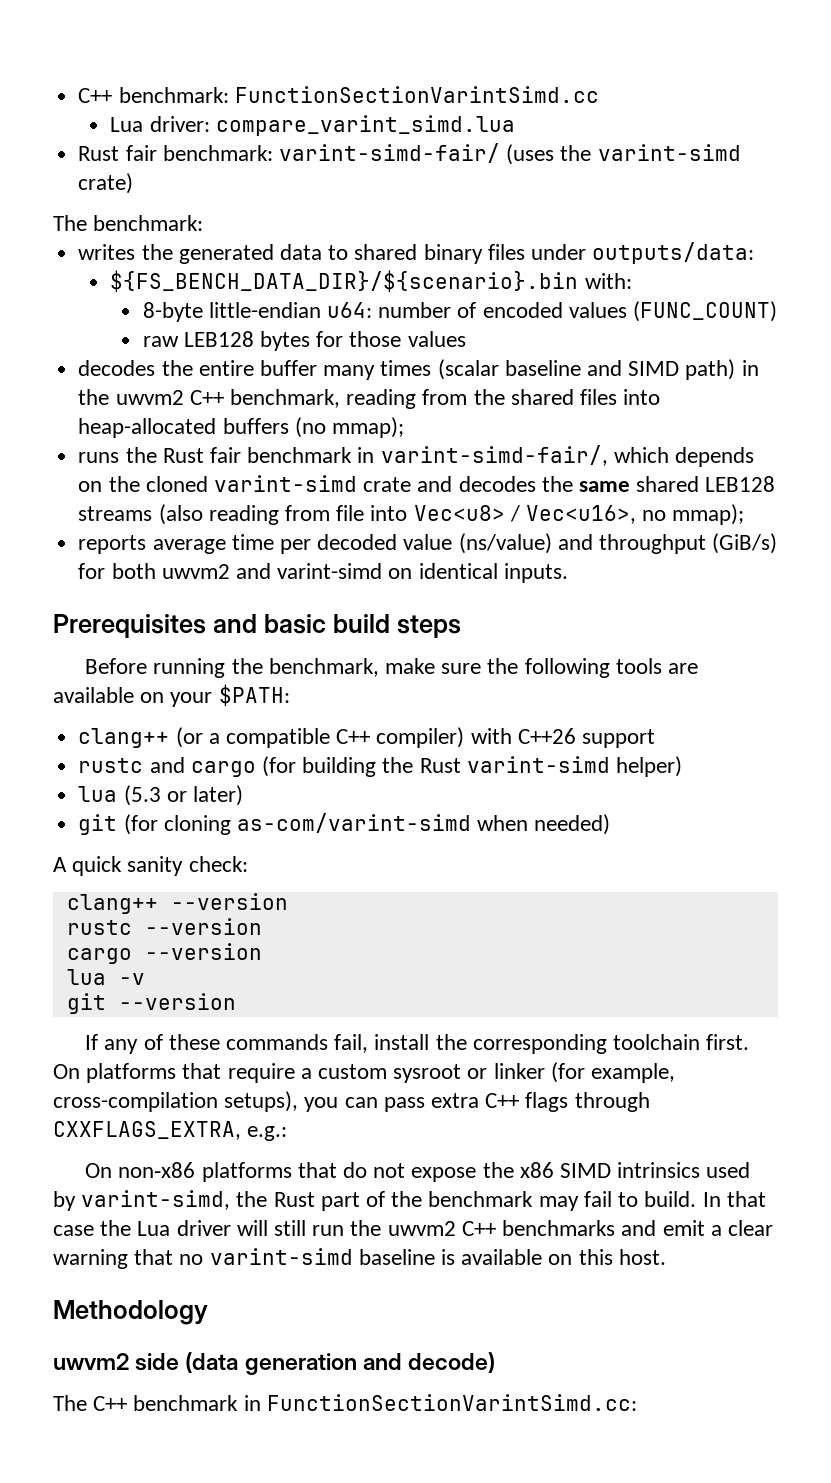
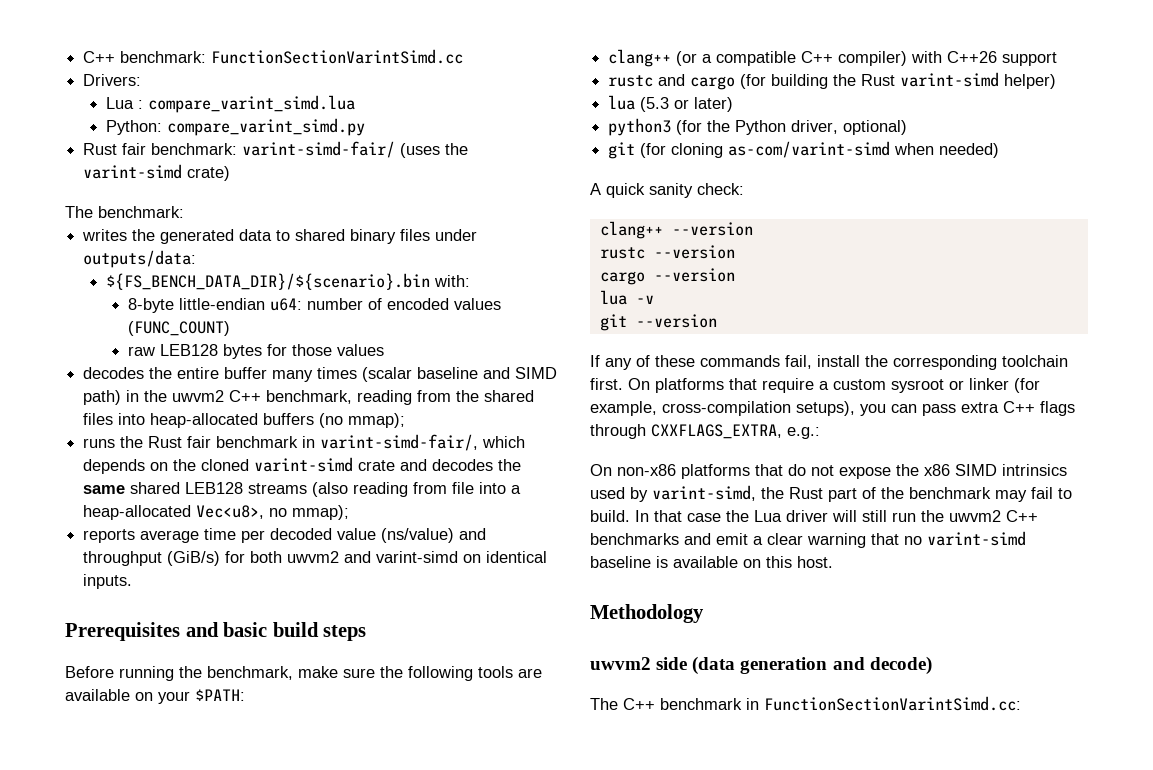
- Lua driver: compare_varint_simd.lua
+ Drivers:
+ Lua : compare_varint_simd.lua
+ Python: compare_varint_simd.py
- runs the Rust fair benchmark in varint-simd-fair/, which depends on the cloned varint-simd crate and decodes the same shared LEB128 streams (also reading from file into Vec<u8> / Vec<u16>, no mmap);
+ runs the Rust fair benchmark in varint-simd-fair/, which depends on the cloned varint-simd crate and decodes the same shared LEB128 streams (also reading from file into a heap-allocated Vec<u8>, no mmap);
+ python3 (for the Python driver, optional)

